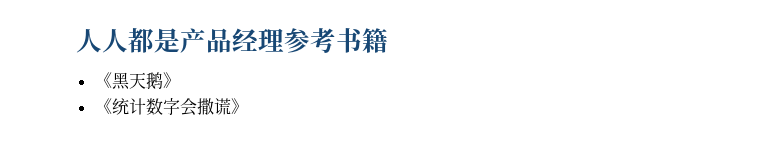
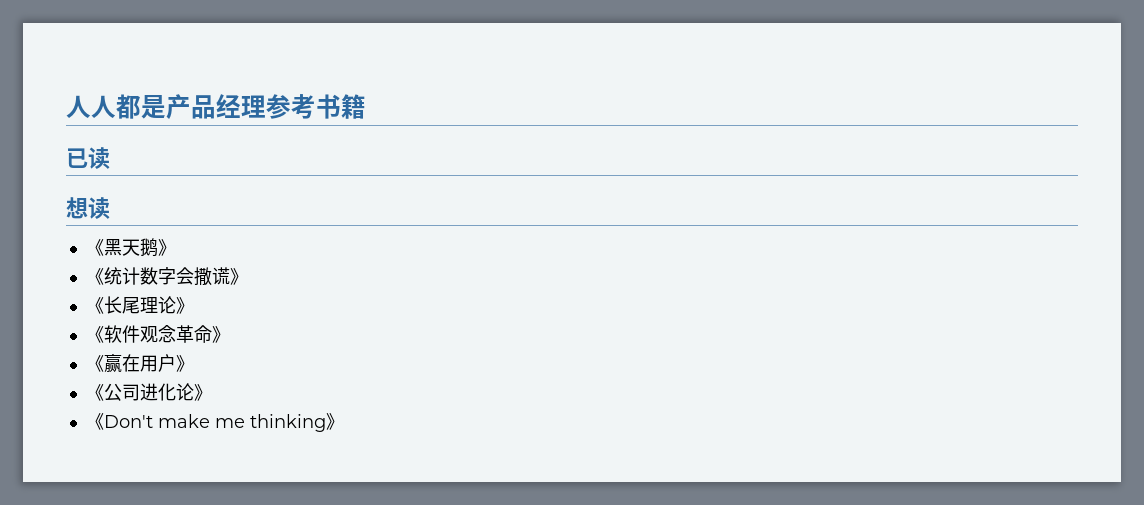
+ 已读
+ 想读
+ 《长尾理论》
+ 《软件观念革命》
+ 《赢在用户》
+ 《公司进化论》
+ 《Don't make me thinking》

